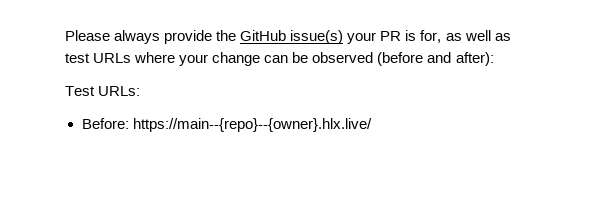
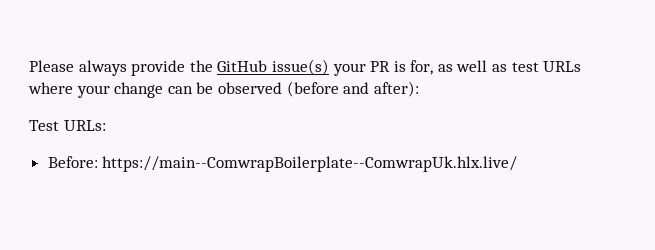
- Before: https://main--{repo}--{owner}.hlx.live/
+ Before: https://main--ComwrapBoilerplate--ComwrapUk.hlx.live/

